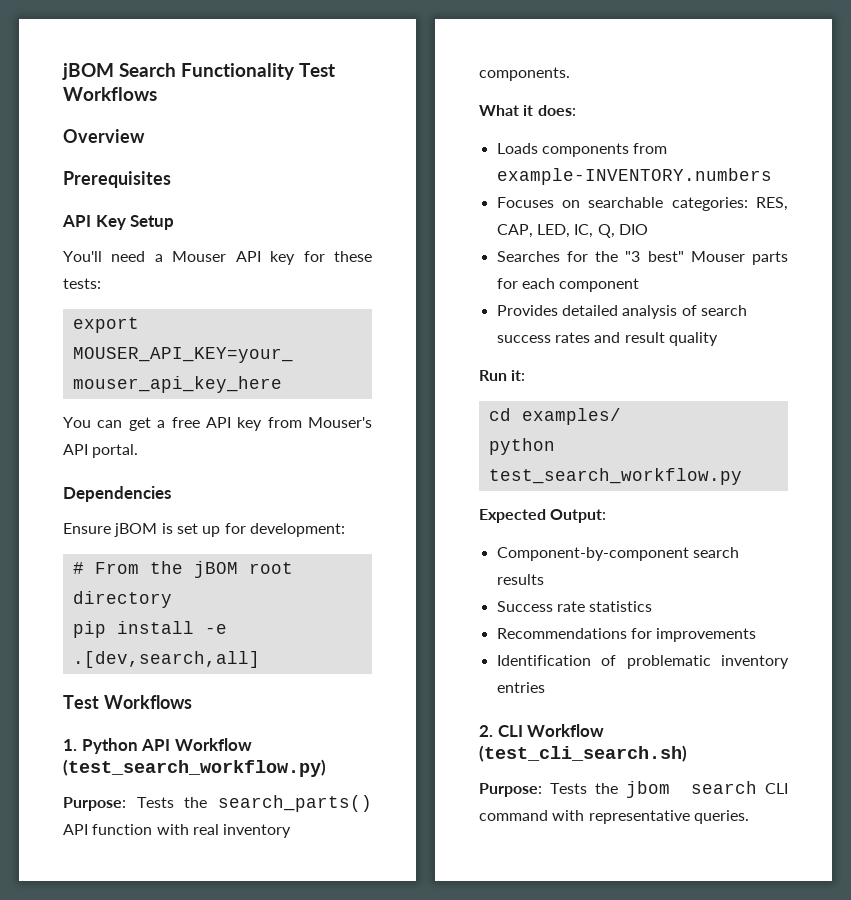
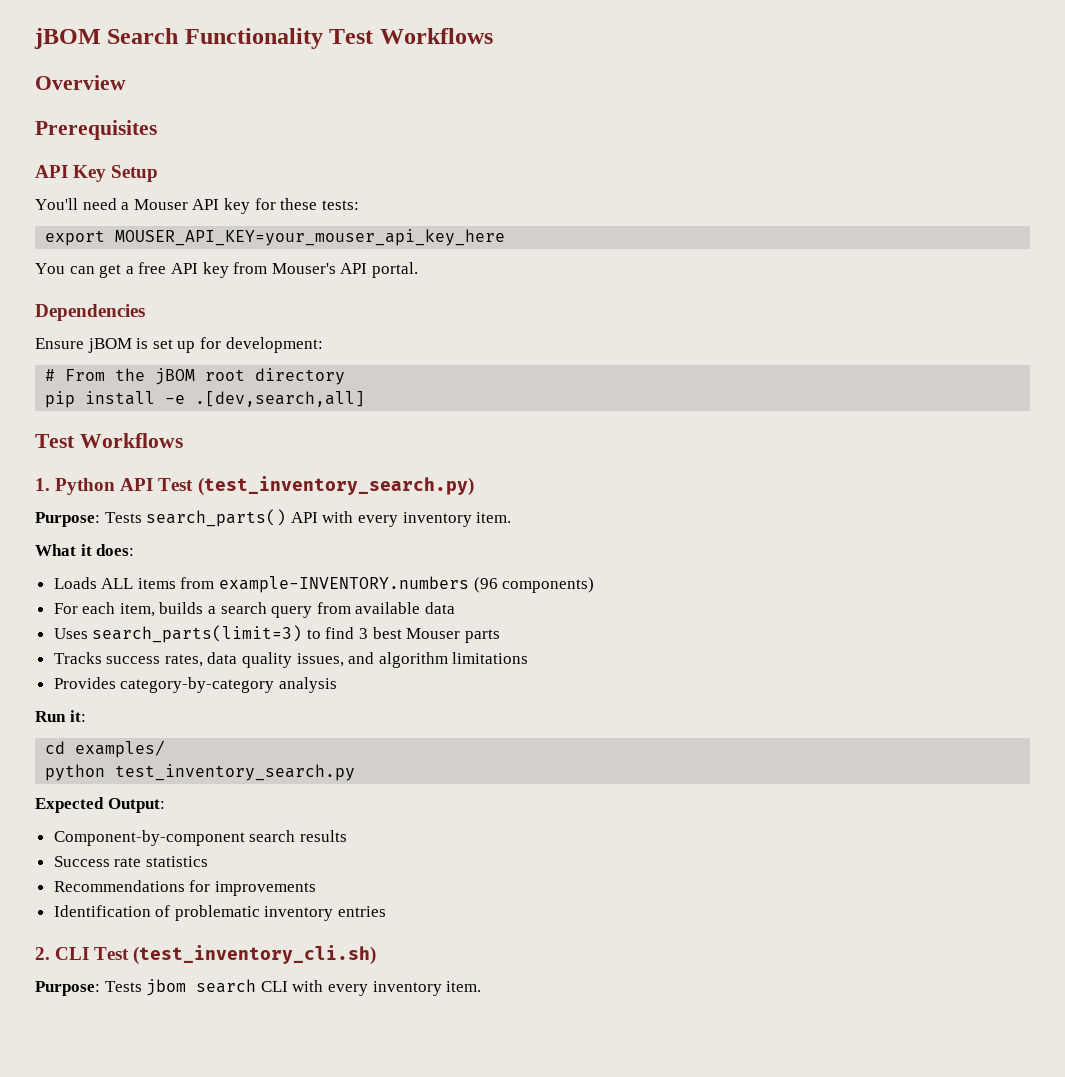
- 1. Python API Workflow (test_search_workflow.py)
- Purpose: Tests the search_parts() API function with real inventory components.
+ 1. Python API Test (test_inventory_search.py)
+ Purpose: Tests search_parts() API with every inventory item.
- Loads components from example-INVENTORY.numbers
- Focuses on searchable categories: RES, CAP, LED, IC, Q, DIO
- Searches for the "3 best" Mouser parts for each component
+ Loads ALL items from example-INVENTORY.numbers (96 components)
+ For each item, builds a search query from available data
+ Uses search_parts(limit=3) to find 3 best Mouser parts
+ Tracks success rates, data quality issues, and algorithm limitations
- Provides detailed analysis of search success rates and result quality
+ Provides category-by-category analysis
- python test_search_workflow.py
+ python test_inventory_search.py
- 2. CLI Workflow (test_cli_search.sh)
- Purpose: Tests the jbom search CLI command with representative queries.
+ 2. CLI Test (test_inventory_cli.sh)
+ Purpose: Tests jbom search CLI with every inventory item.

